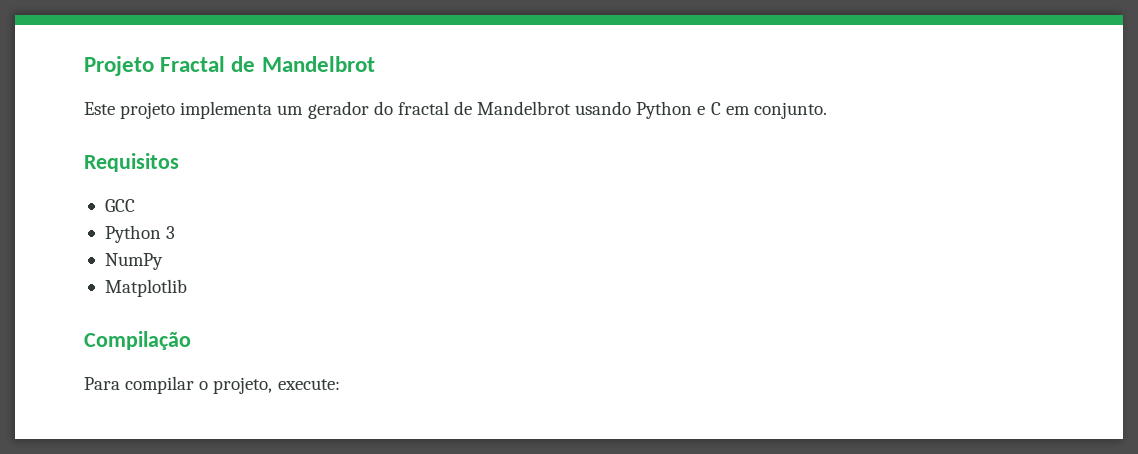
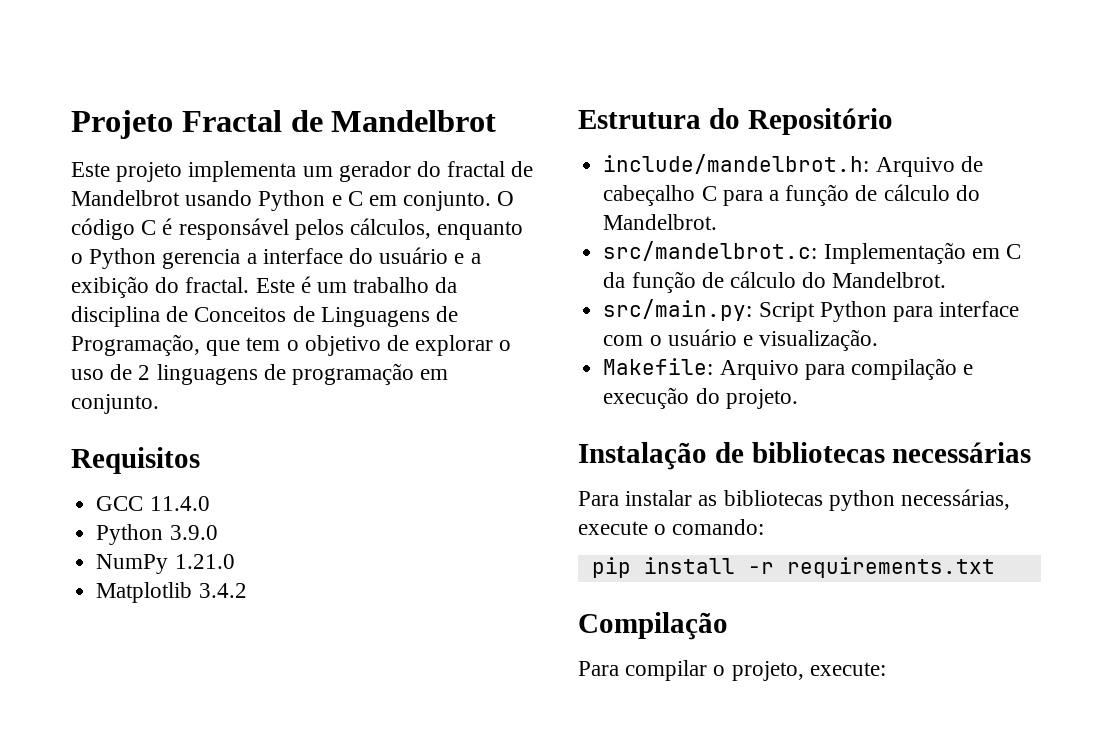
+ O código C é responsável pelos cálculos, enquanto o Python gerencia a interface do usuário e a exibição do fractal. Este é um trabalho da disciplina de Conceitos de Linguagens de Programação, que tem o objetivo de explorar o uso de 2 linguagens de programação em conjunto.
- GCC
- Python 3
+ GCC 11.4.0
+ Python 3.9.0
- NumPy
+ NumPy 1.21.0
- Matplotlib
+ Matplotlib 3.4.2
+ Estrutura do Repositório
+ include/mandelbrot.h: Arquivo de cabeçalho C para a função de cálculo do Mandelbrot.
+ src/mandelbrot.c: Implementação em C da função de cálculo do Mandelbrot.
+ src/main.py: Script Python para interface com o usuário e visualização.
+ Makefile: Arquivo para compilação e execução do projeto.
+ Instalação de bibliotecas necessárias
+ Para instalar as bibliotecas python necessárias, execute o comando:
+ pip install -r requirements.txt

